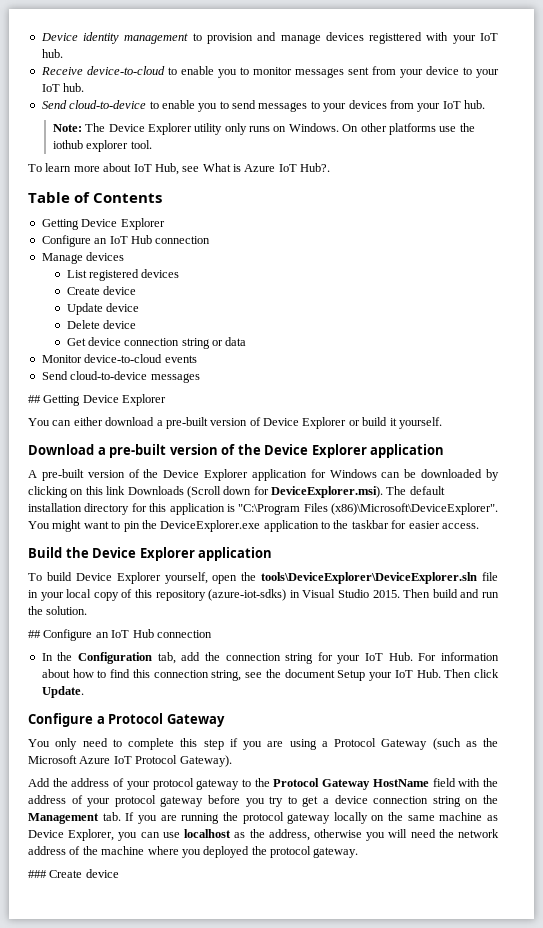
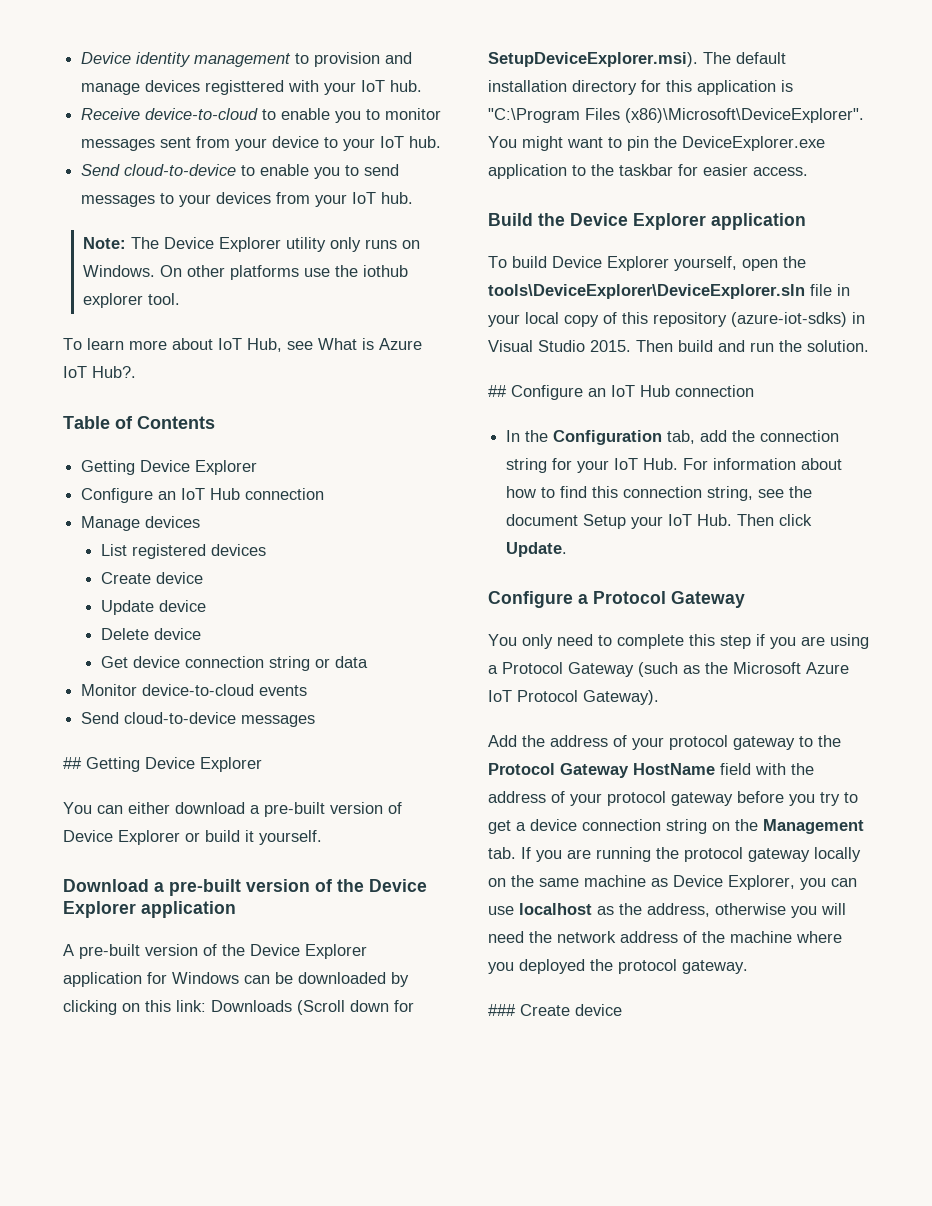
- A pre-built version of the Device Explorer application for Windows can be downloaded by clicking on this link Downloads (Scroll down for DeviceExplorer.msi). The default installation directory for this application is "C:\Program Files (x86)\Microsoft\DeviceExplorer".
+ A pre-built version of the Device Explorer application for Windows can be downloaded by clicking on this link: Downloads (Scroll down for SetupDeviceExplorer.msi). The default installation directory for this application is "C:\Program Files (x86)\Microsoft\DeviceExplorer".

